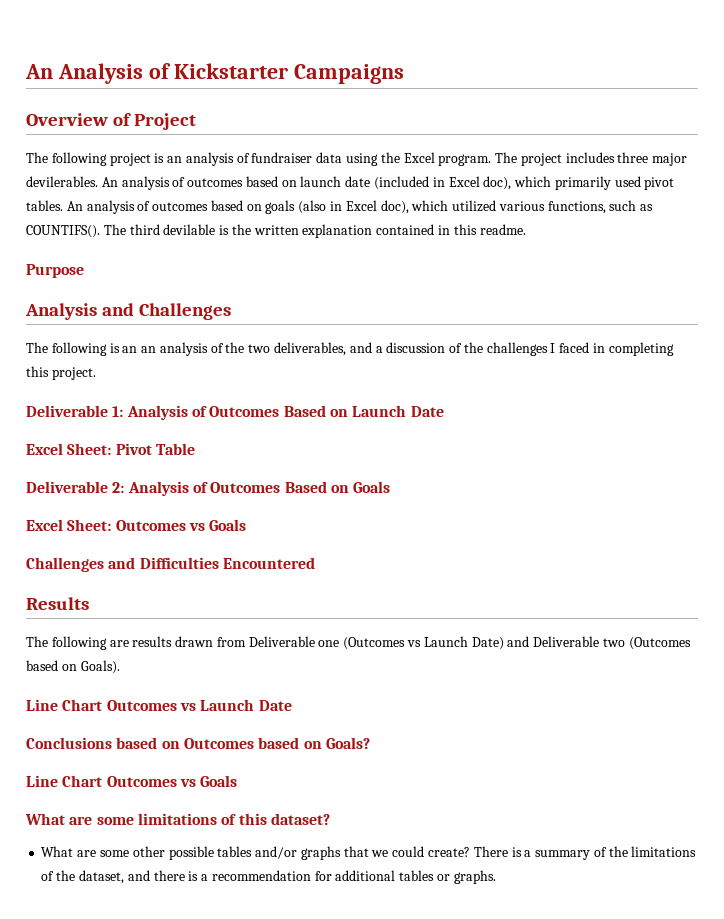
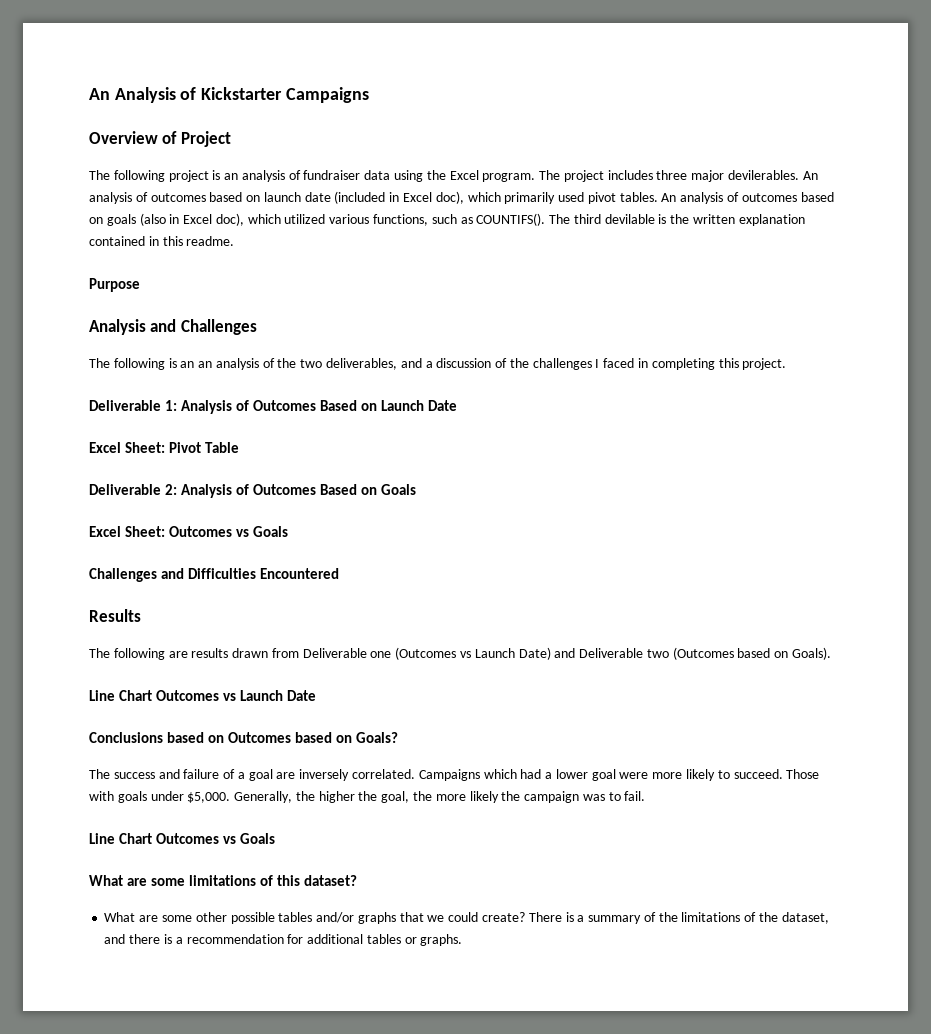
+ The success and failure of a goal are inversely correlated. Campaigns which had a lower goal were more likely to succeed. Those with goals under $5,000. Generally, the higher the goal, the more likely the campaign was to fail.

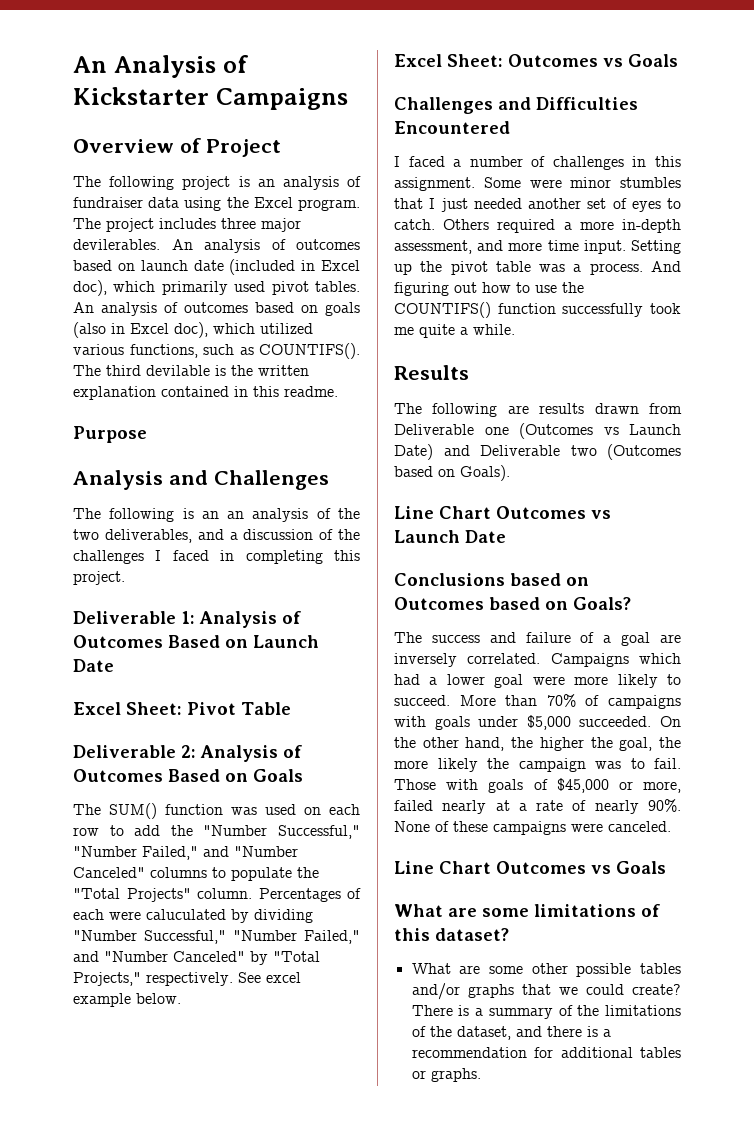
+ The SUM() function was used on each row to add the "Number Successful," "Number Failed," and "Number Canceled" columns to populate the "Total Projects" column. Percentages of each were caluculated by dividing "Number Successful," "Number Failed," and "Number Canceled" by "Total Projects," respectively. See excel example below.
+ I faced a number of challenges in this assignment. Some were minor stumbles that I just needed another set of eyes to catch. Others required a more in-depth assessment, and more time input. Setting up the pivot table was a process. And figuring out how to use the COUNTIFS() function successfully took me quite a while.
- Those with goals under $5,000. Generally, the higher the goal, the more likely the campaign was to fail.
+ More than 70% of campaigns with goals under $5,000 succeeded. On the other hand, the higher the goal, the more likely the campaign was to fail. Those with goals of $45,000 or more, failed nearly at a rate of nearly 90%. None of these campaigns were canceled.

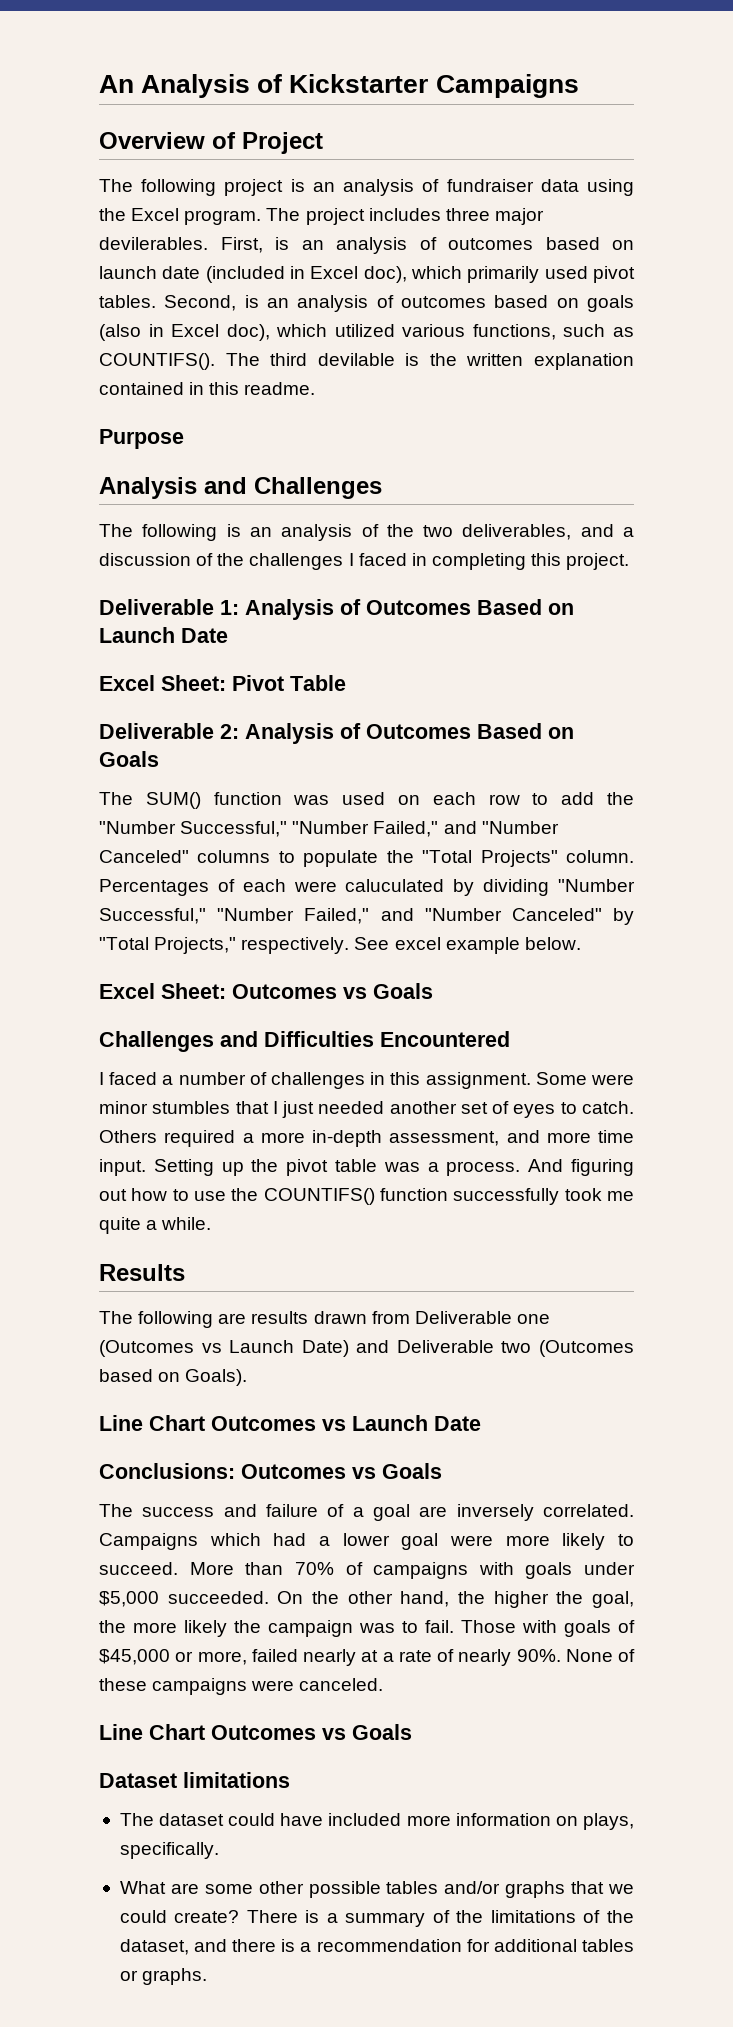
- An analysis of outcomes based on launch date (included in Excel doc), which primarily used pivot tables.
+ First, is an analysis of outcomes based on launch date (included in Excel doc), which primarily used pivot tables.
- An analysis of outcomes based on goals (also in Excel doc), which utilized various functions, such as COUNTIFS().
+ Second, is an analysis of outcomes based on goals (also in Excel doc), which utilized various functions, such as COUNTIFS().
- The following is an an analysis of the two deliverables, and a discussion of the challenges I faced in completing this project.
+ The following is an analysis of the two deliverables, and a discussion of the challenges I faced in completing this project.
- Conclusions based on Outcomes based on Goals?
+ Conclusions: Outcomes vs Goals
- What are some limitations of this dataset?
+ Dataset limitations
+ The dataset could have included more information on plays, specifically.

